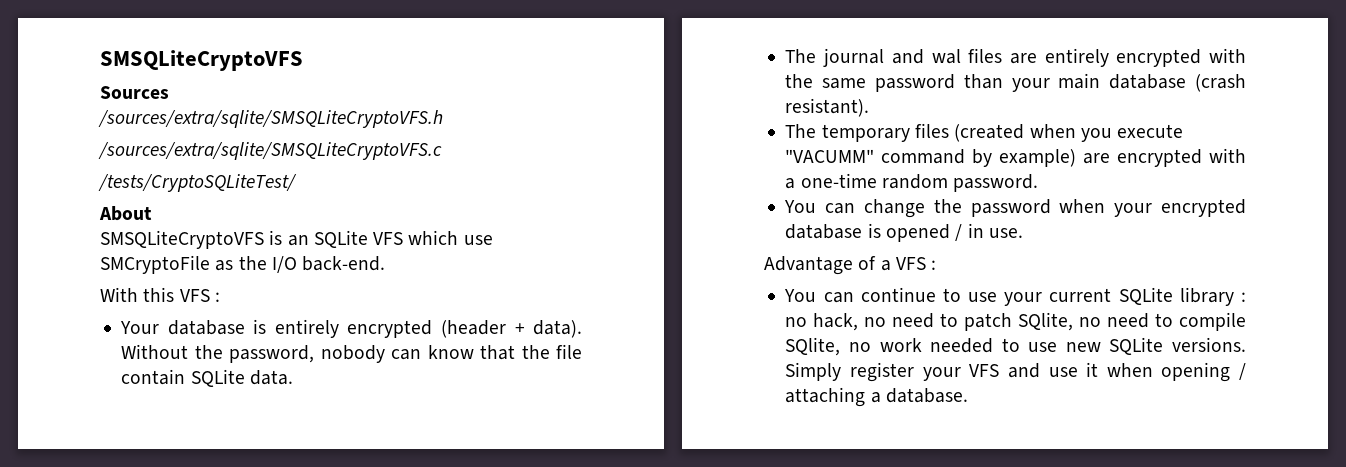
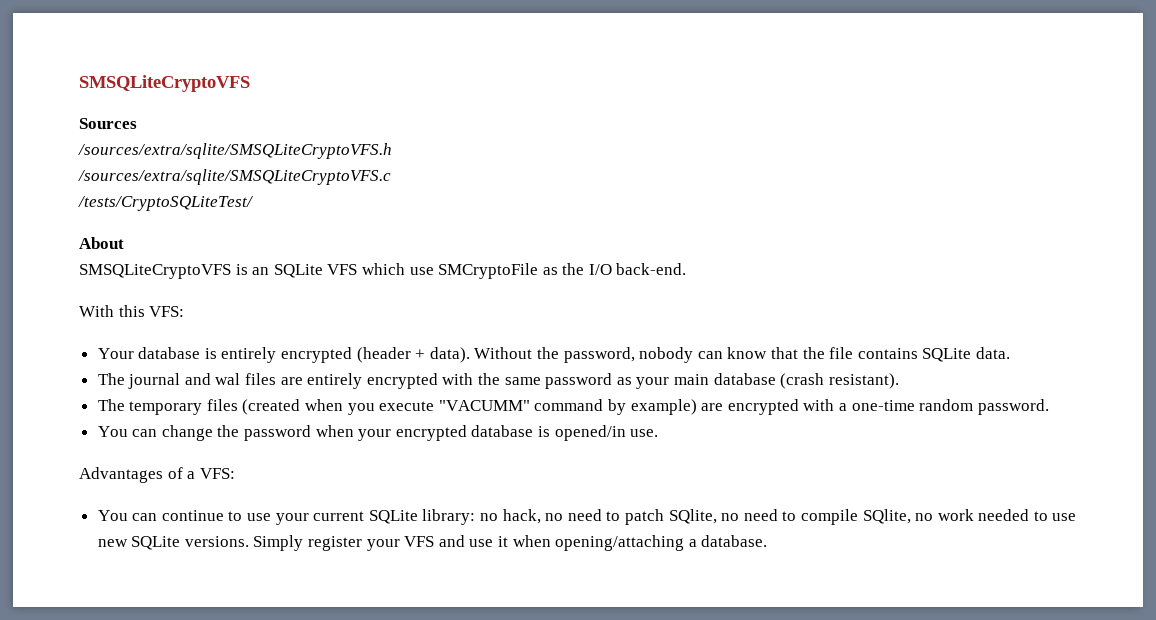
- With this VFS :
+ With this VFS:
- Without the password, nobody can know that the file contain SQLite data.
+ Without the password, nobody can know that the file contains SQLite data.
- The journal and wal files are entirely encrypted with the same password than your main database (crash resistant).
+ The journal and wal files are entirely encrypted with the same password as your main database (crash resistant).
- You can change the password when your encrypted database is opened / in use.
+ You can change the password when your encrypted database is opened/in use.
- Advantage of a VFS :
+ Advantages of a VFS:
- You can continue to use your current SQLite library : no hack, no need to patch SQlite, no need to compile SQlite, no work needed to use new SQLite versions.
+ You can continue to use your current SQLite library: no hack, no need to patch SQlite, no need to compile SQlite, no work needed to use new SQLite versions.
- Simply register your VFS and use it when opening / attaching a database.
+ Simply register your VFS and use it when opening/attaching a database.

